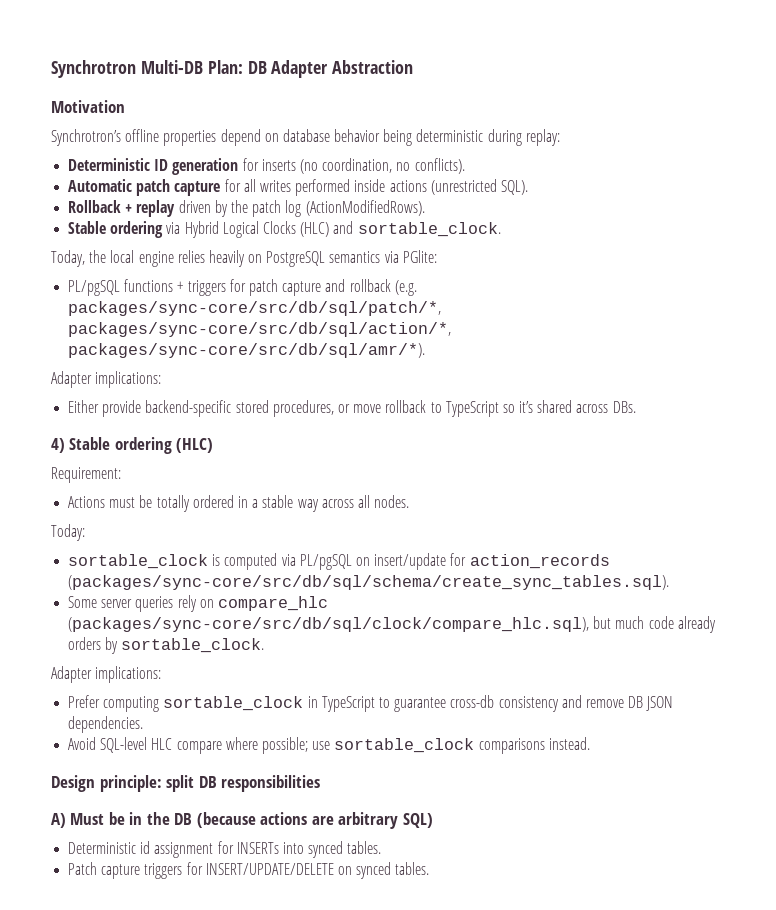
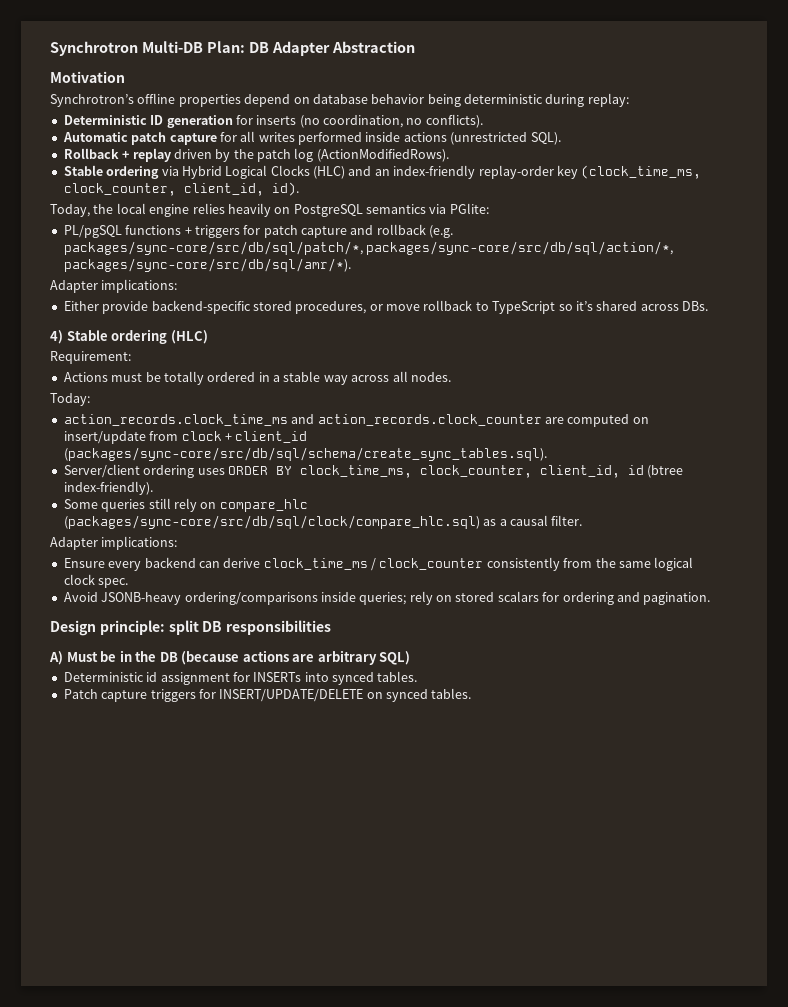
- Stable ordering via Hybrid Logical Clocks (HLC) and sortable_clock.
+ Stable ordering via Hybrid Logical Clocks (HLC) and an index-friendly replay-order key (clock_time_ms, clock_counter, client_id, id).
- sortable_clock is computed via PL/pgSQL on insert/update for action_records (packages/sync-core/src/db/sql/schema/create_sync_tables.sql).
+ action_records.clock_time_ms and action_records.clock_counter are computed on insert/update from clock + client_id (packages/sync-core/src/db/sql/schema/create_sync_tables.sql).
+ Server/client ordering uses ORDER BY clock_time_ms, clock_counter, client_id, id (btree index-friendly).
- Some server queries rely on compare_hlc (packages/sync-core/src/db/sql/clock/compare_hlc.sql), but much code already orders by sortable_clock.
+ Some queries still rely on compare_hlc (packages/sync-core/src/db/sql/clock/compare_hlc.sql) as a causal filter.
  Adapter implications:
- Prefer computing sortable_clock in TypeScript to guarantee cross-db consistency and remove DB JSON dependencies.
- Avoid SQL-level HLC compare where possible; use sortable_clock comparisons instead.
+ Ensure every backend can derive clock_time_ms / clock_counter consistently from the same logical clock spec.
+ Avoid JSONB-heavy ordering/comparisons inside queries; rely on stored scalars for ordering and pagination.

